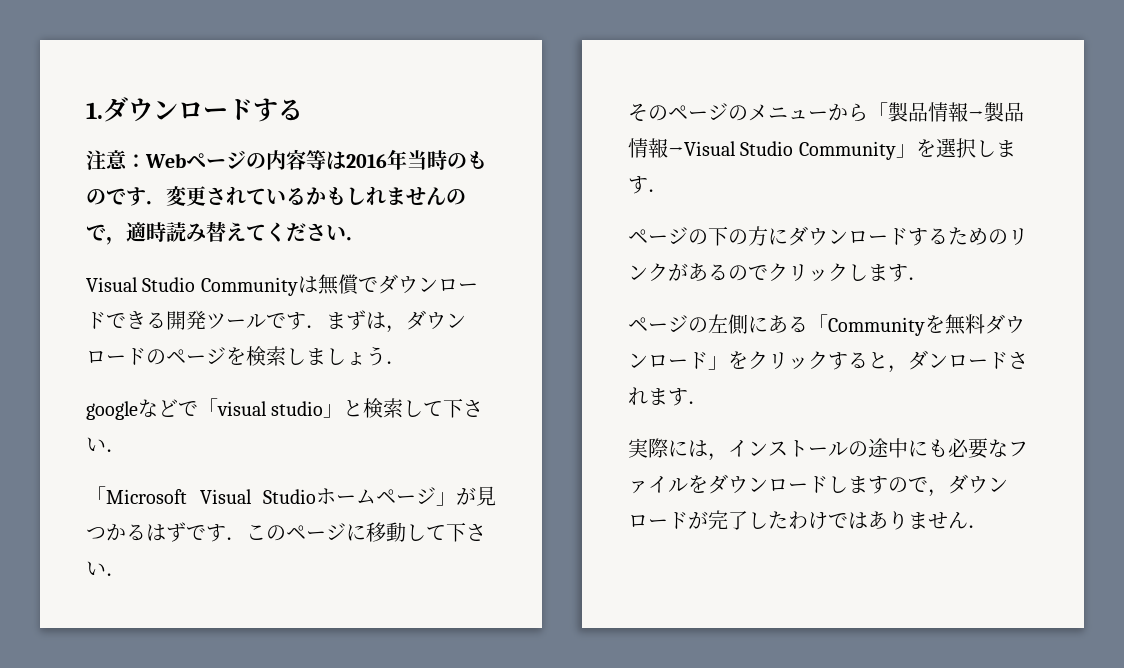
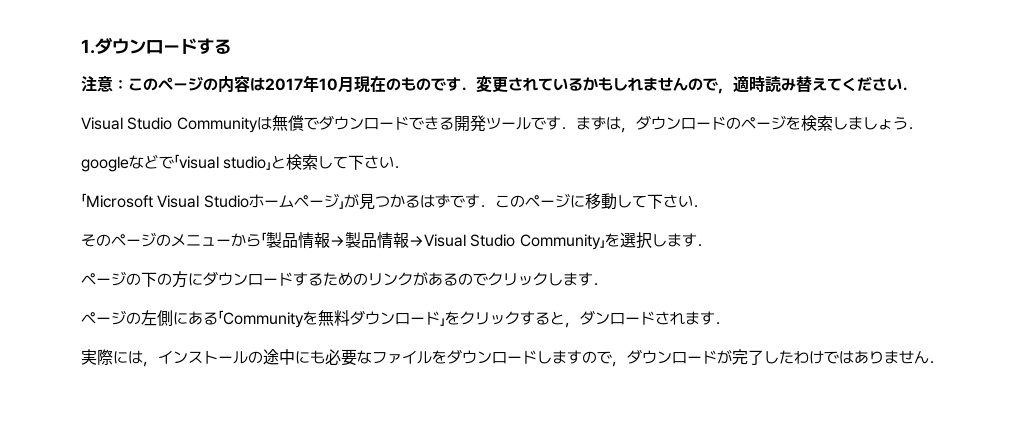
- 注意：Webページの内容等は2016年当時のものです．変更されているかもしれませんので，適時読み替えてください．
+ 注意：このページの内容は2017年10月現在のものです．変更されているかもしれませんので，適時読み替えてください．

